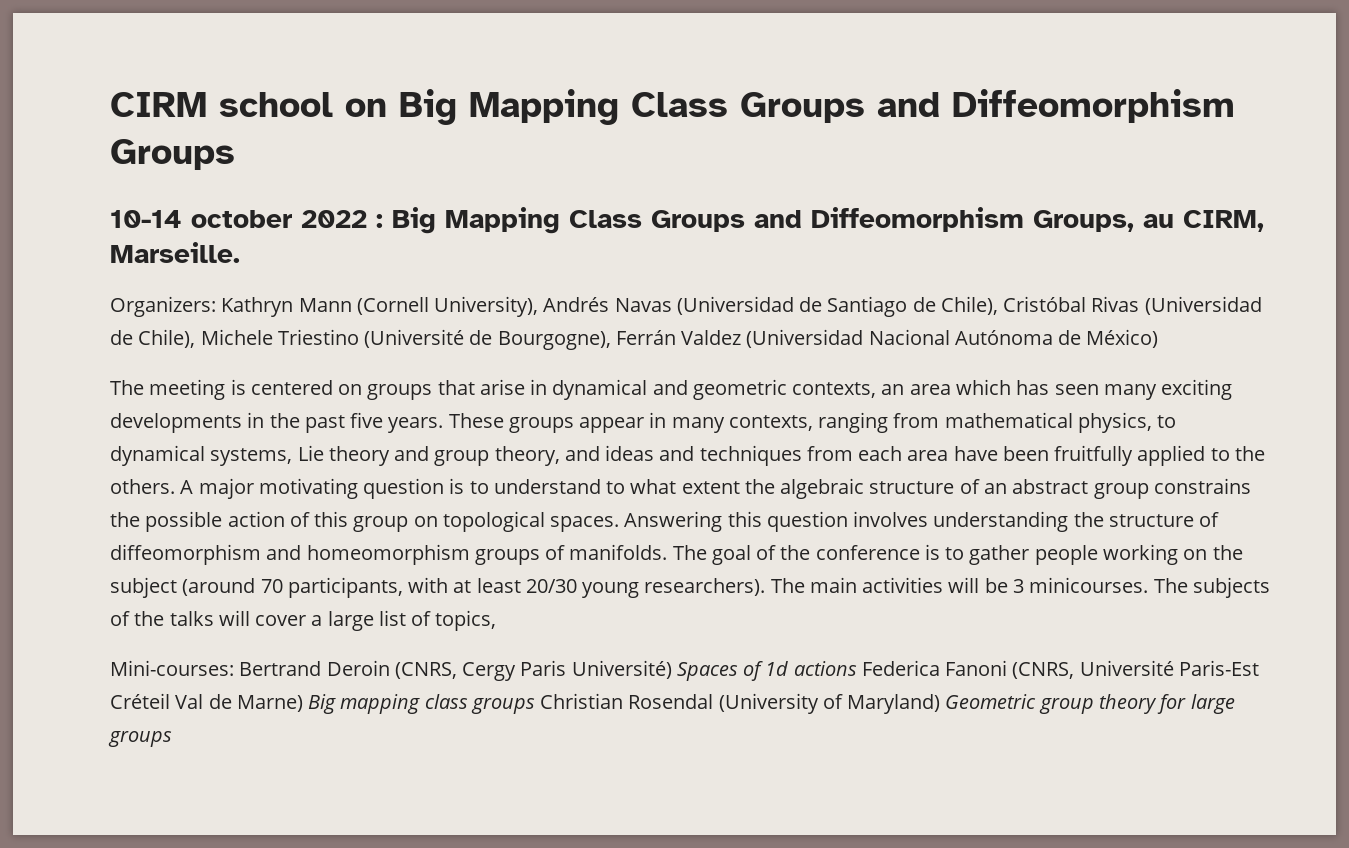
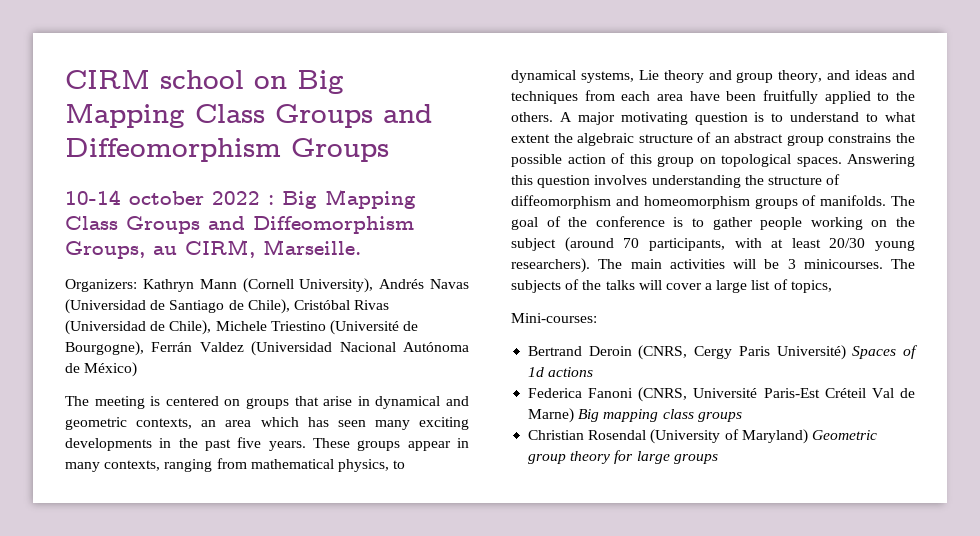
- Mini-courses: Bertrand Deroin (CNRS, Cergy Paris Université) Spaces of 1d actions Federica Fanoni (CNRS, Université Paris-Est Créteil Val de Marne) Big mapping class groups Christian Rosendal (University of Maryland) Geometric group theory for large groups
+ Mini-courses:
+ Bertrand Deroin (CNRS, Cergy Paris Université) Spaces of 1d actions
+ Federica Fanoni (CNRS, Université Paris-Est Créteil Val de Marne) Big mapping class groups
+ Christian Rosendal (University of Maryland) Geometric group theory for large groups

